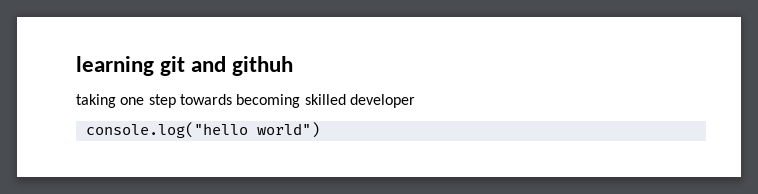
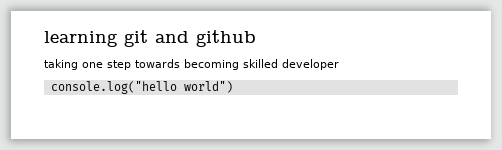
- learning git and githuh
+ learning git and github

